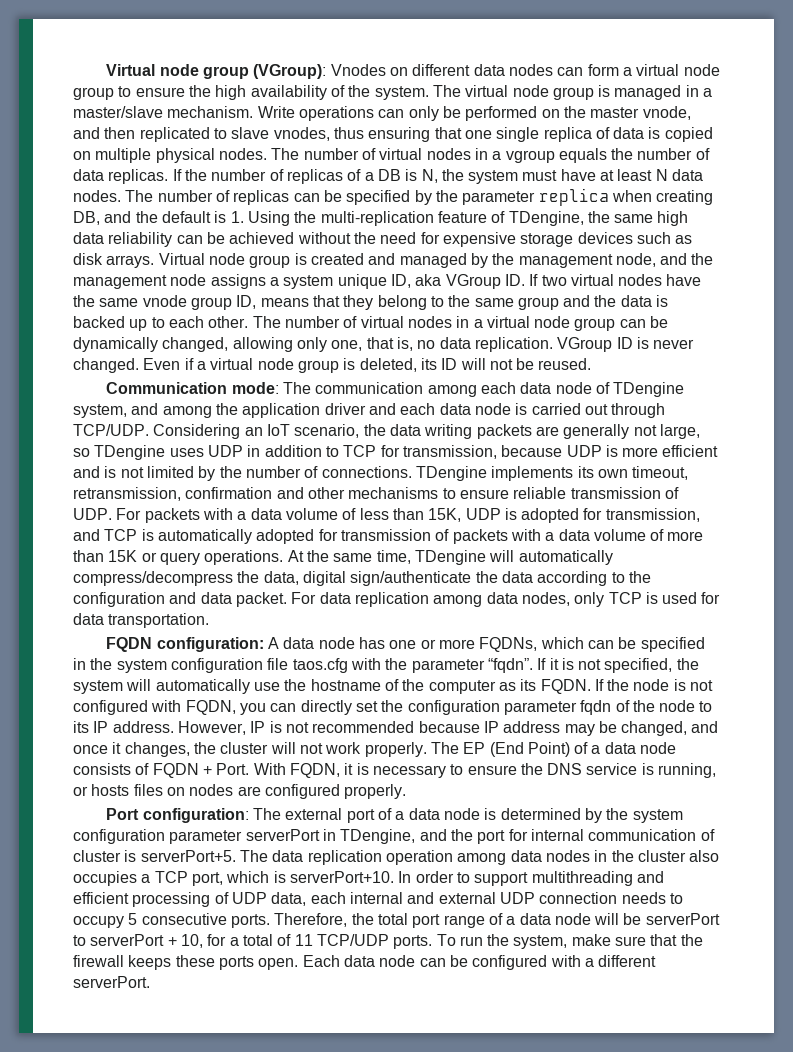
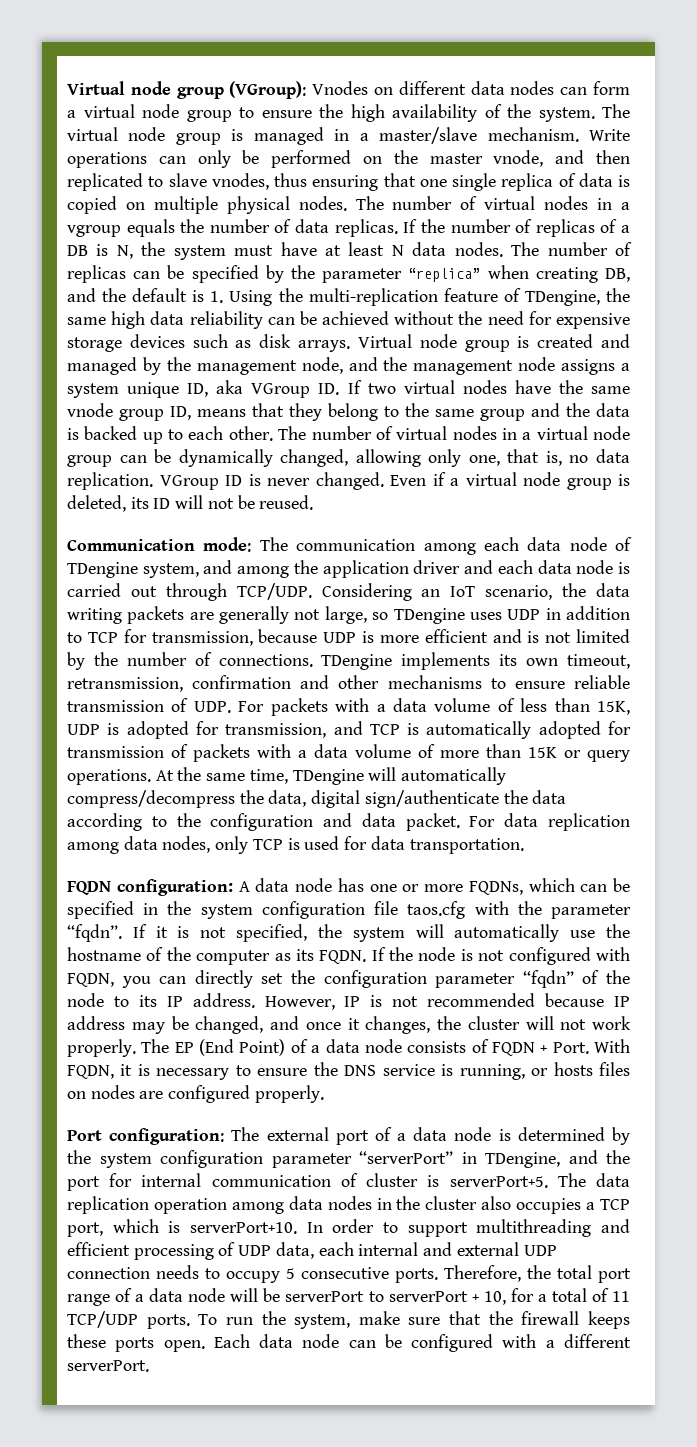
- The number of replicas can be specified by the parameter replica when creating DB, and the default is 1. Using the multi-replication feature of TDengine, the same high data reliability can be achieved without the need for expensive storage devices such as disk arrays.
+ The number of replicas can be specified by the parameter “replica” when creating DB, and the default is 1. Using the multi-replication feature of TDengine, the same high data reliability can be achieved without the need for expensive storage devices such as disk arrays.
- If the node is not configured with FQDN, you can directly set the configuration parameter fqdn of the node to its IP address.
+ If the node is not configured with FQDN, you can directly set the configuration parameter “fqdn” of the node to its IP address.
- Port configuration: The external port of a data node is determined by the system configuration parameter serverPort in TDengine, and the port for internal communication of cluster is serverPort+5.
+ Port configuration: The external port of a data node is determined by the system configuration parameter “serverPort” in TDengine, and the port for internal communication of cluster is serverPort+5.

